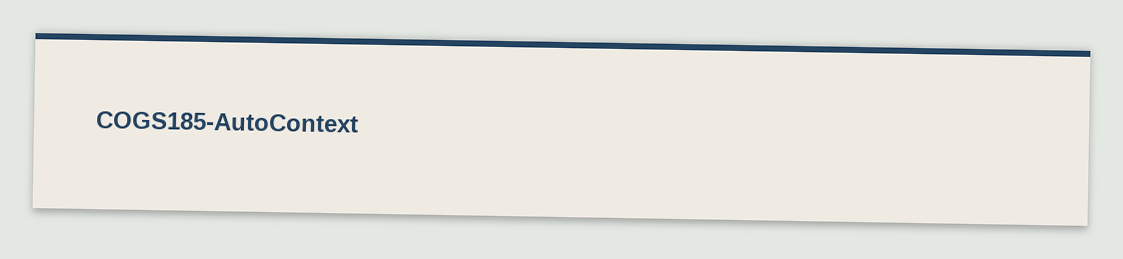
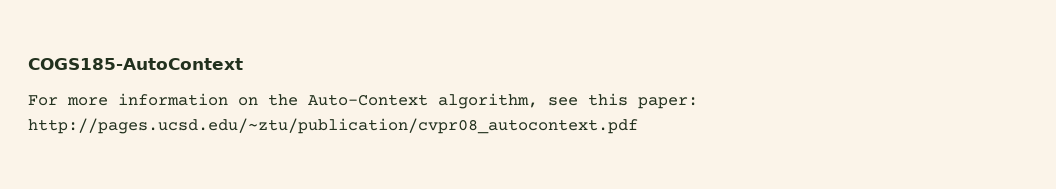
+ For more information on the Auto-Context algorithm, see this paper: http://pages.ucsd.edu/~ztu/publication/cvpr08_autocontext.pdf

